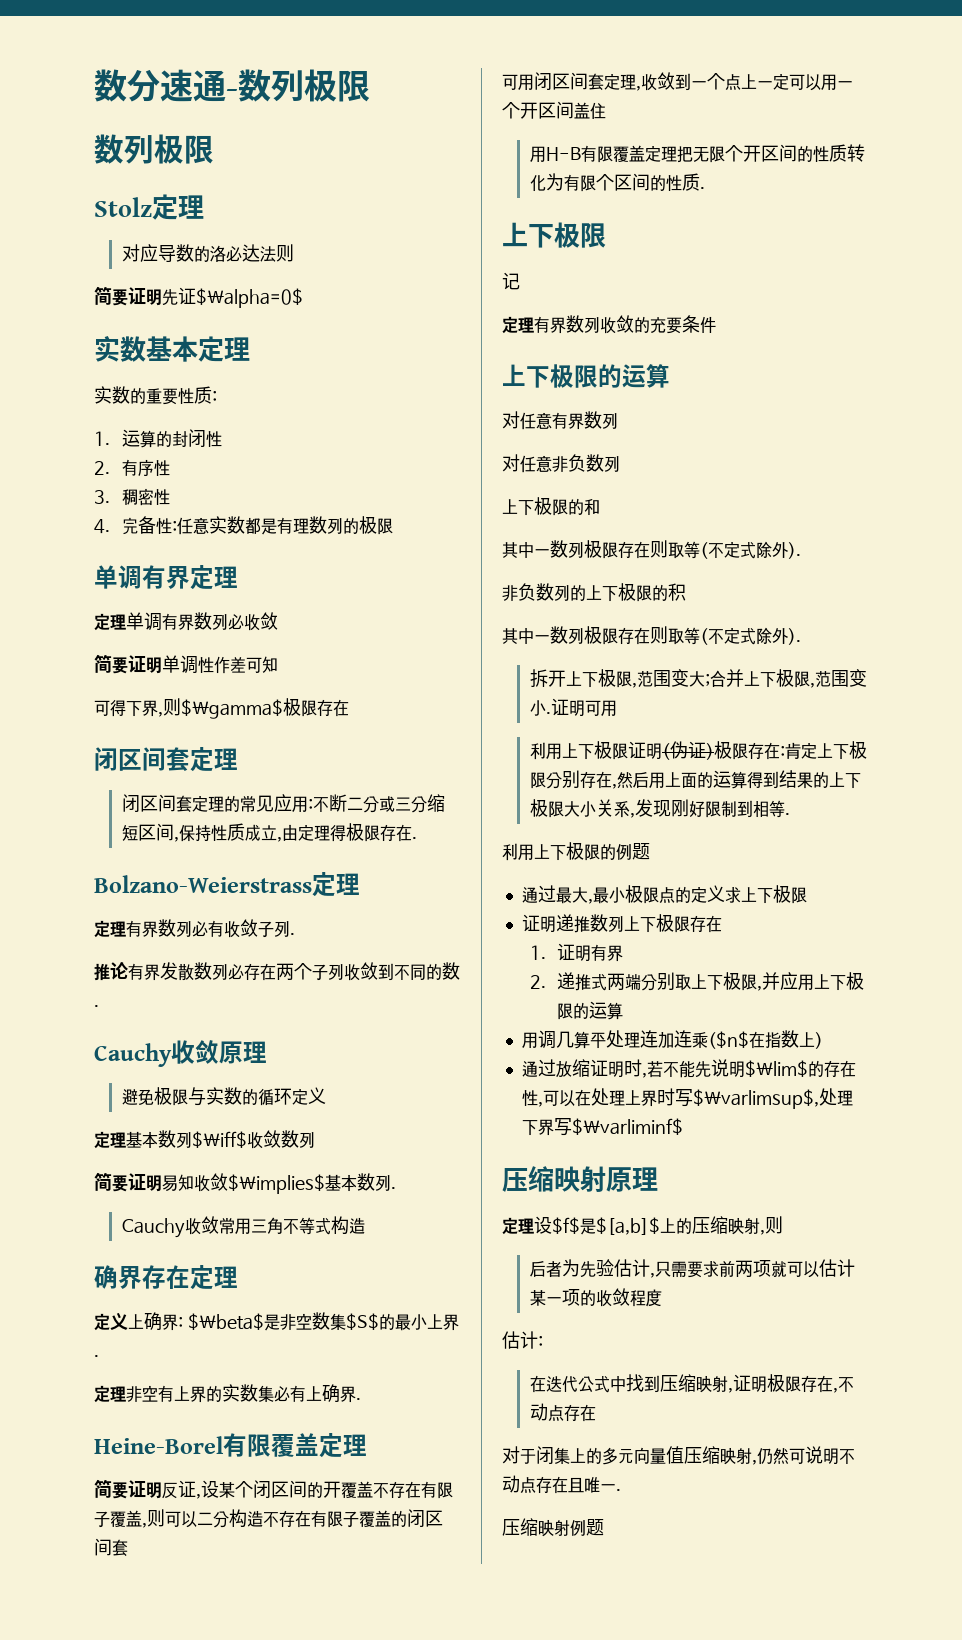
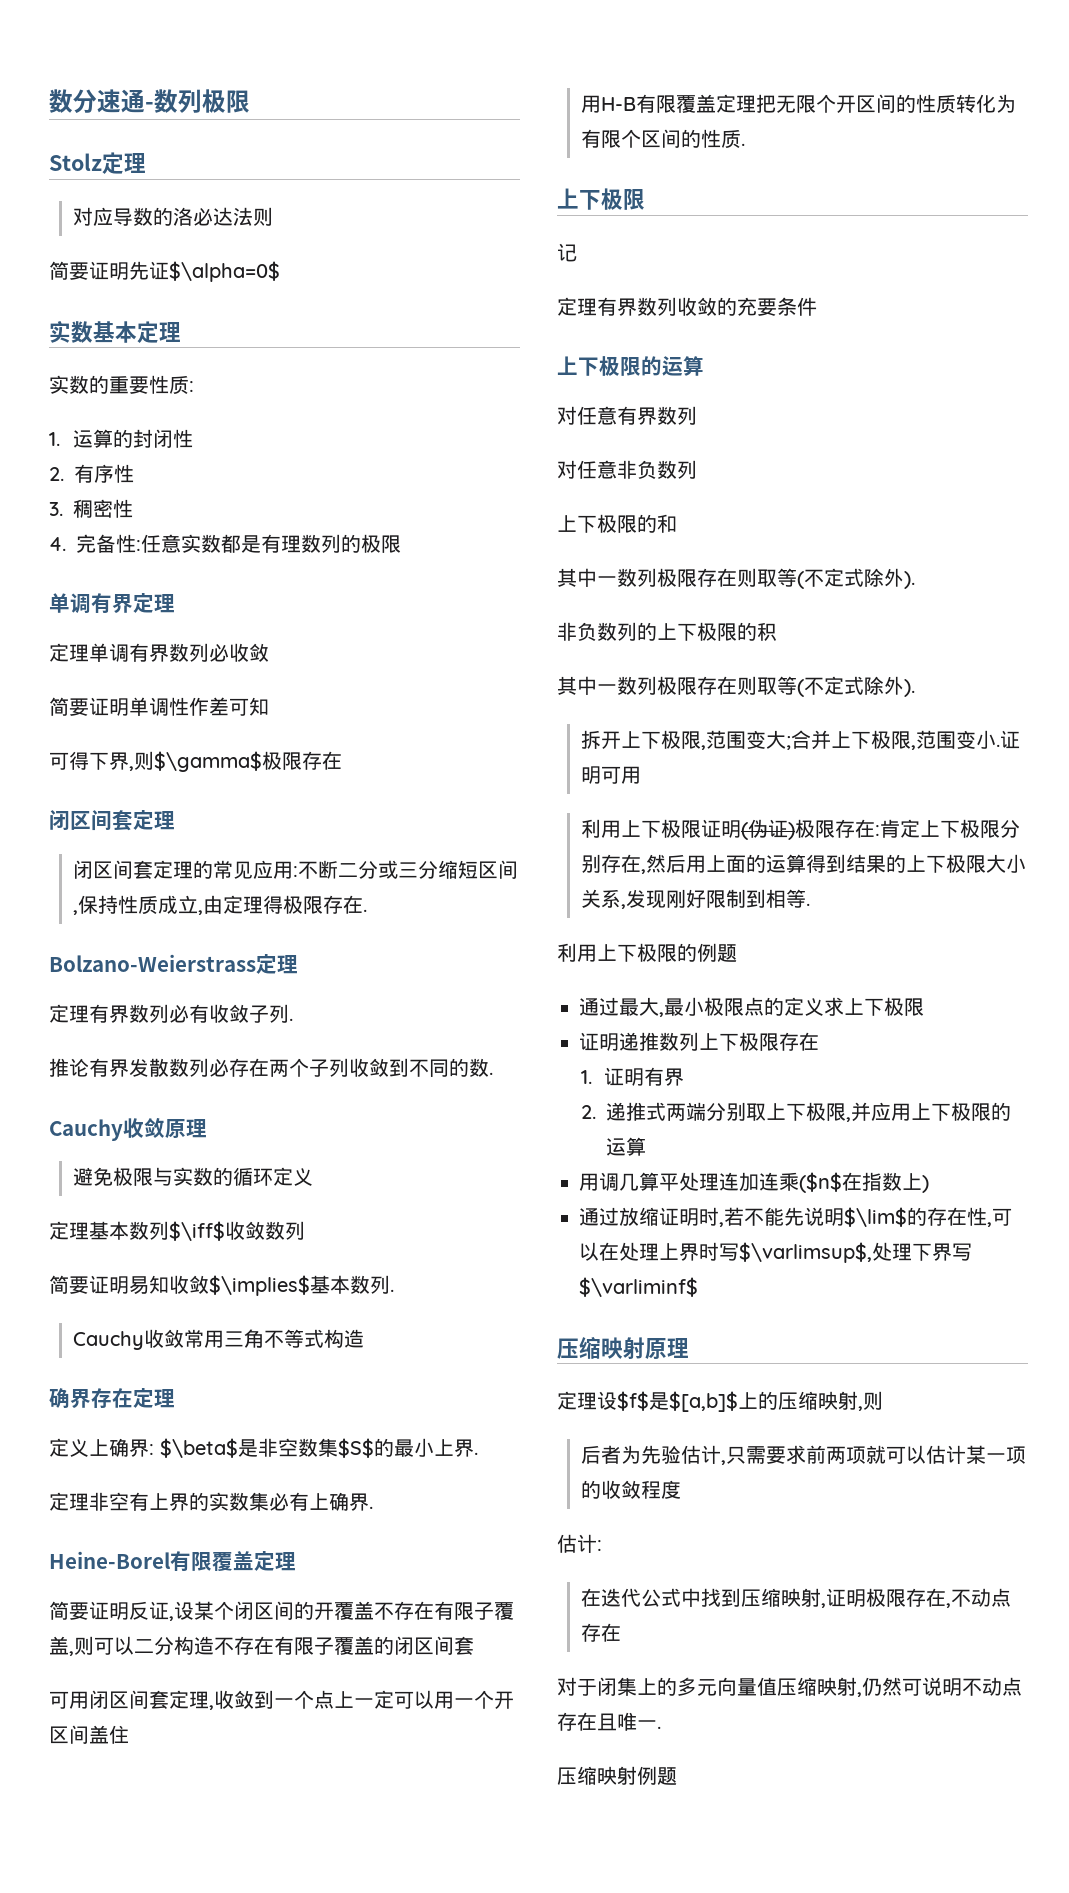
  数分速通-数列极限
- 数列极限

